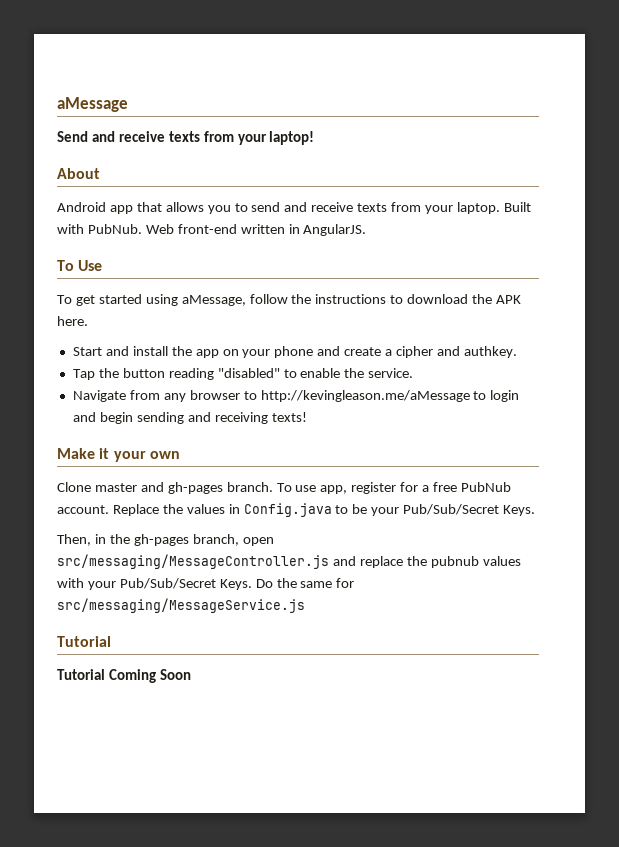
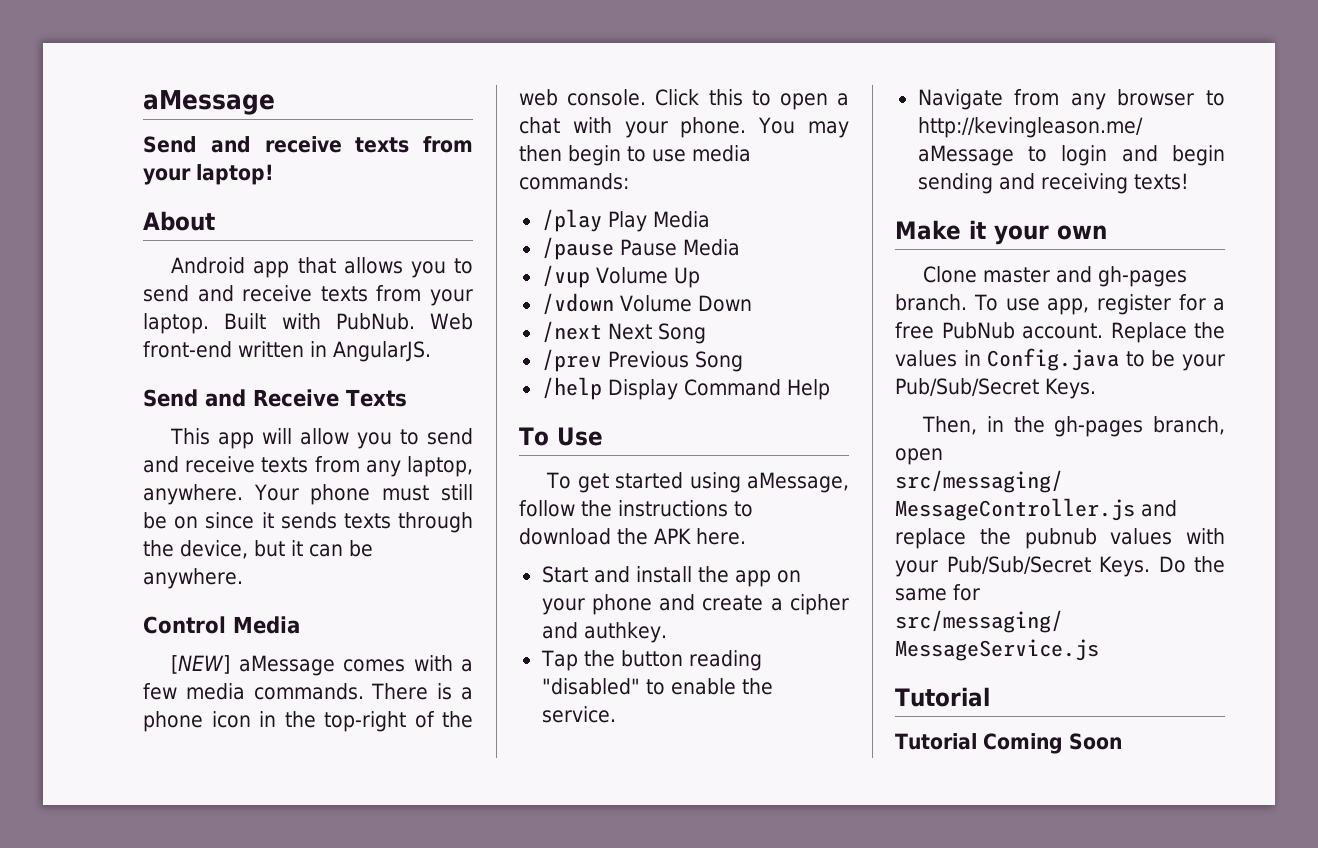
+ Send and Receive Texts
+ This app will allow you to send and receive texts from any laptop, anywhere. Your phone must still be on since it sends texts through the device, but it can be anywhere.
+ Control Media
+ [NEW] aMessage comes with a few media commands. There is a phone icon in the top-right of the web console. Click this to open a chat with your phone. You may then begin to use media commands:
+ /play Play Media
+ /pause Pause Media
+ /vup Volume Up
+ /vdown Volume Down
+ /next Next Song
+ /prev Previous Song
+ /help Display Command Help

